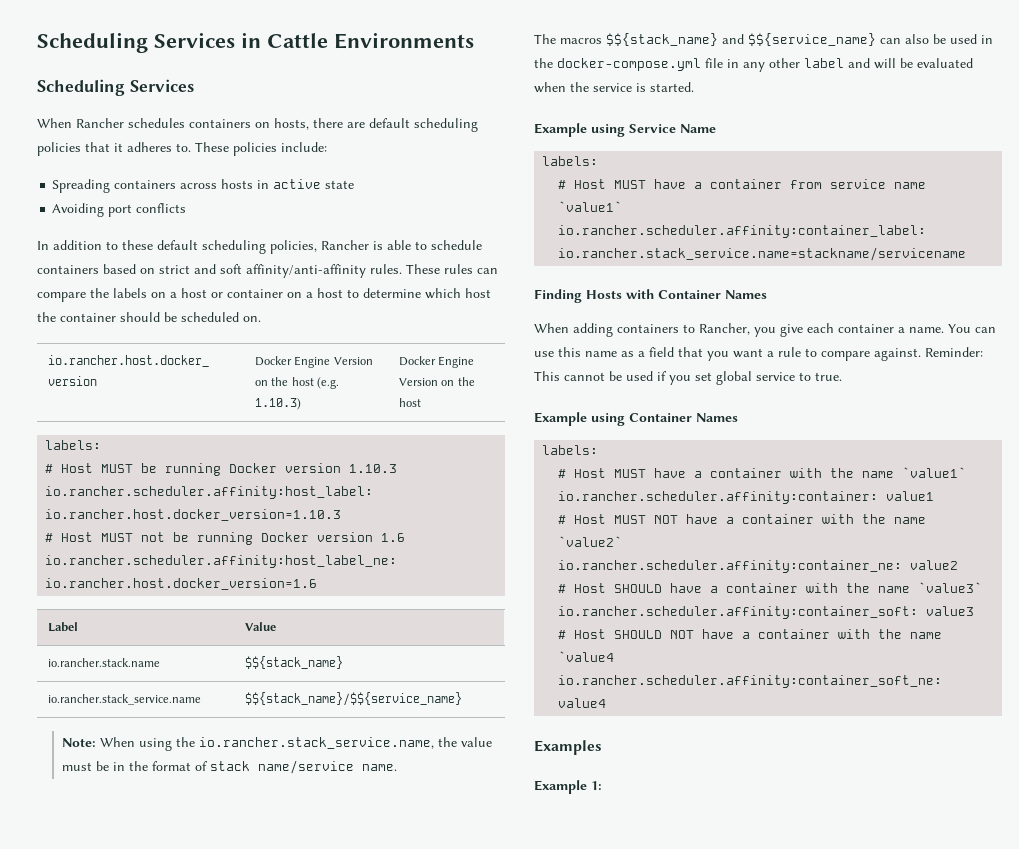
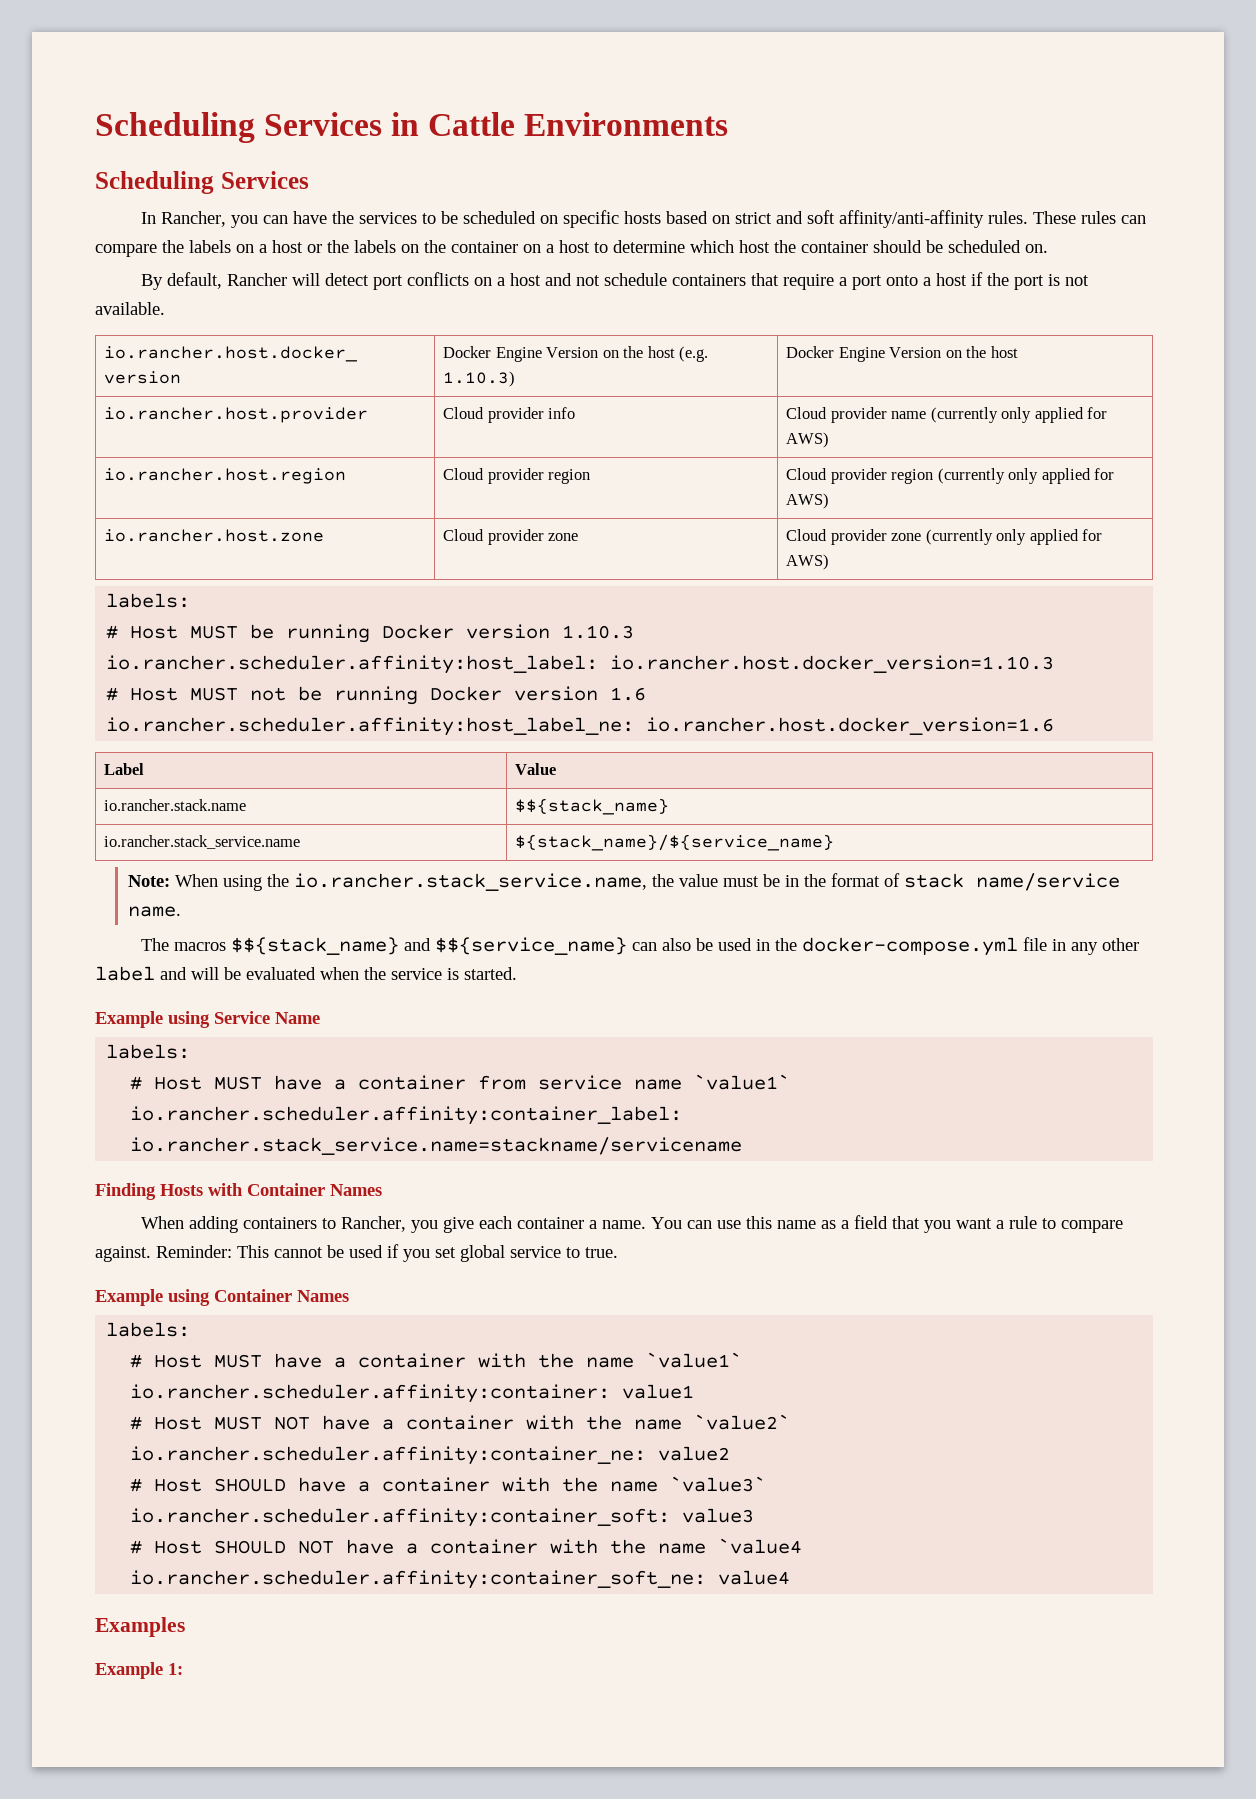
- When Rancher schedules containers on hosts, there are default scheduling policies that it adheres to. These policies include:
- Spreading containers across hosts in active state
- Avoiding port conflicts
- In addition to these default scheduling policies, Rancher is able to schedule containers based on strict and soft affinity/anti-affinity rules.
+ In Rancher, you can have the services to be scheduled on specific hosts based on strict and soft affinity/anti-affinity rules.
- These rules can compare the labels on a host or container on a host to determine which host the container should be scheduled on.
+ These rules can compare the labels on a host or the labels on the container on a host to determine which host the container should be scheduled on.
+ By default, Rancher will detect port conflicts on a host and not schedule containers that require a port onto a host if the port is not available.
+ io.rancher.host.provider | Cloud provider info | Cloud provider name (currently only applied for AWS)
+ io.rancher.host.region | Cloud provider region | Cloud provider region (currently only applied for AWS)
+ io.rancher.host.zone | Cloud provider zone | Cloud provider zone (currently only applied for AWS)
- io.rancher.stack_service.name | $${stack_name}/$${service_name}
+ io.rancher.stack_service.name | ${stack_name}/${service_name}

